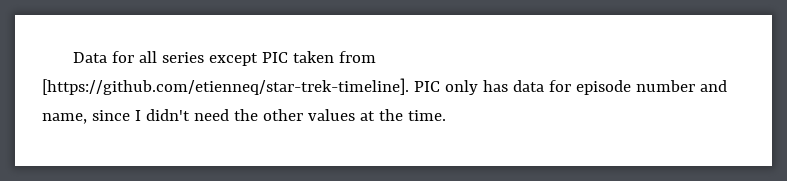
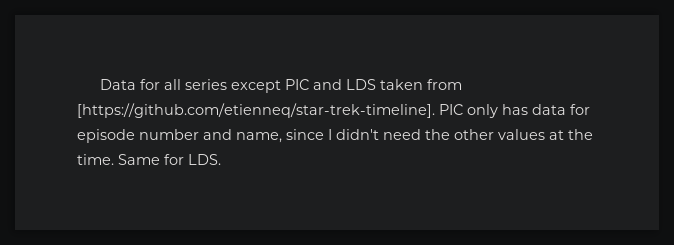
- Data for all series except PIC taken from [https://github.com/etienneq/star-trek-timeline]. PIC only has data for episode number and name, since I didn't need the other values at the time.
+ Data for all series except PIC and LDS taken from [https://github.com/etienneq/star-trek-timeline]. PIC only has data for episode number and name, since I didn't need the other values at the time.
+ Same for LDS.

